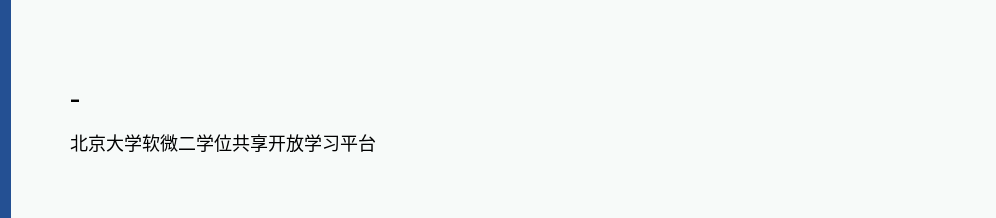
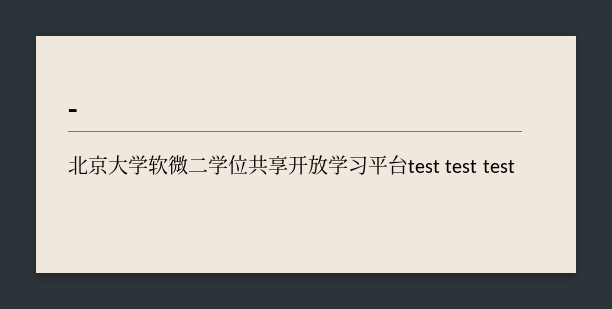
- 北京大学软微二学位共享开放学习平台
+ 北京大学软微二学位共享开放学习平台test test test

